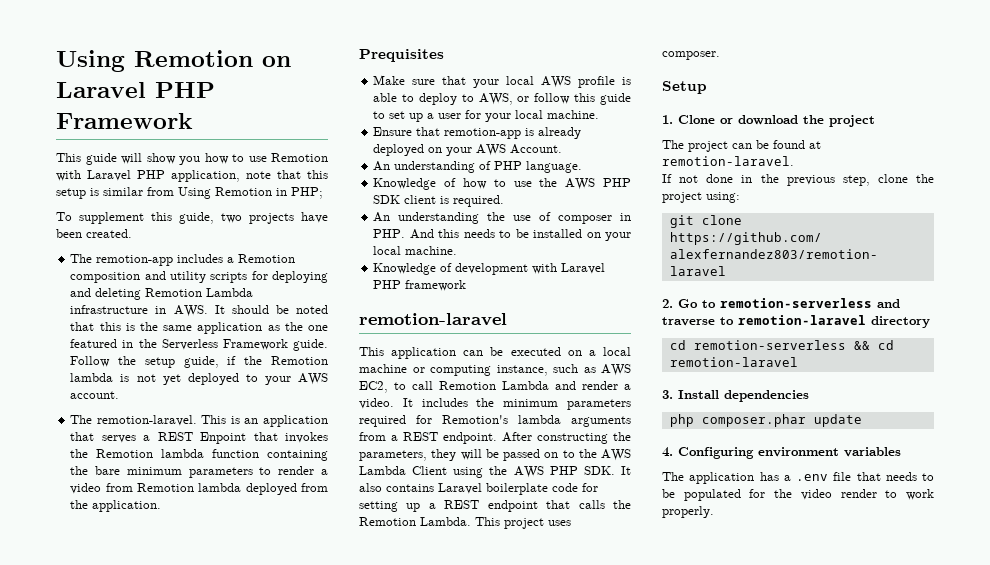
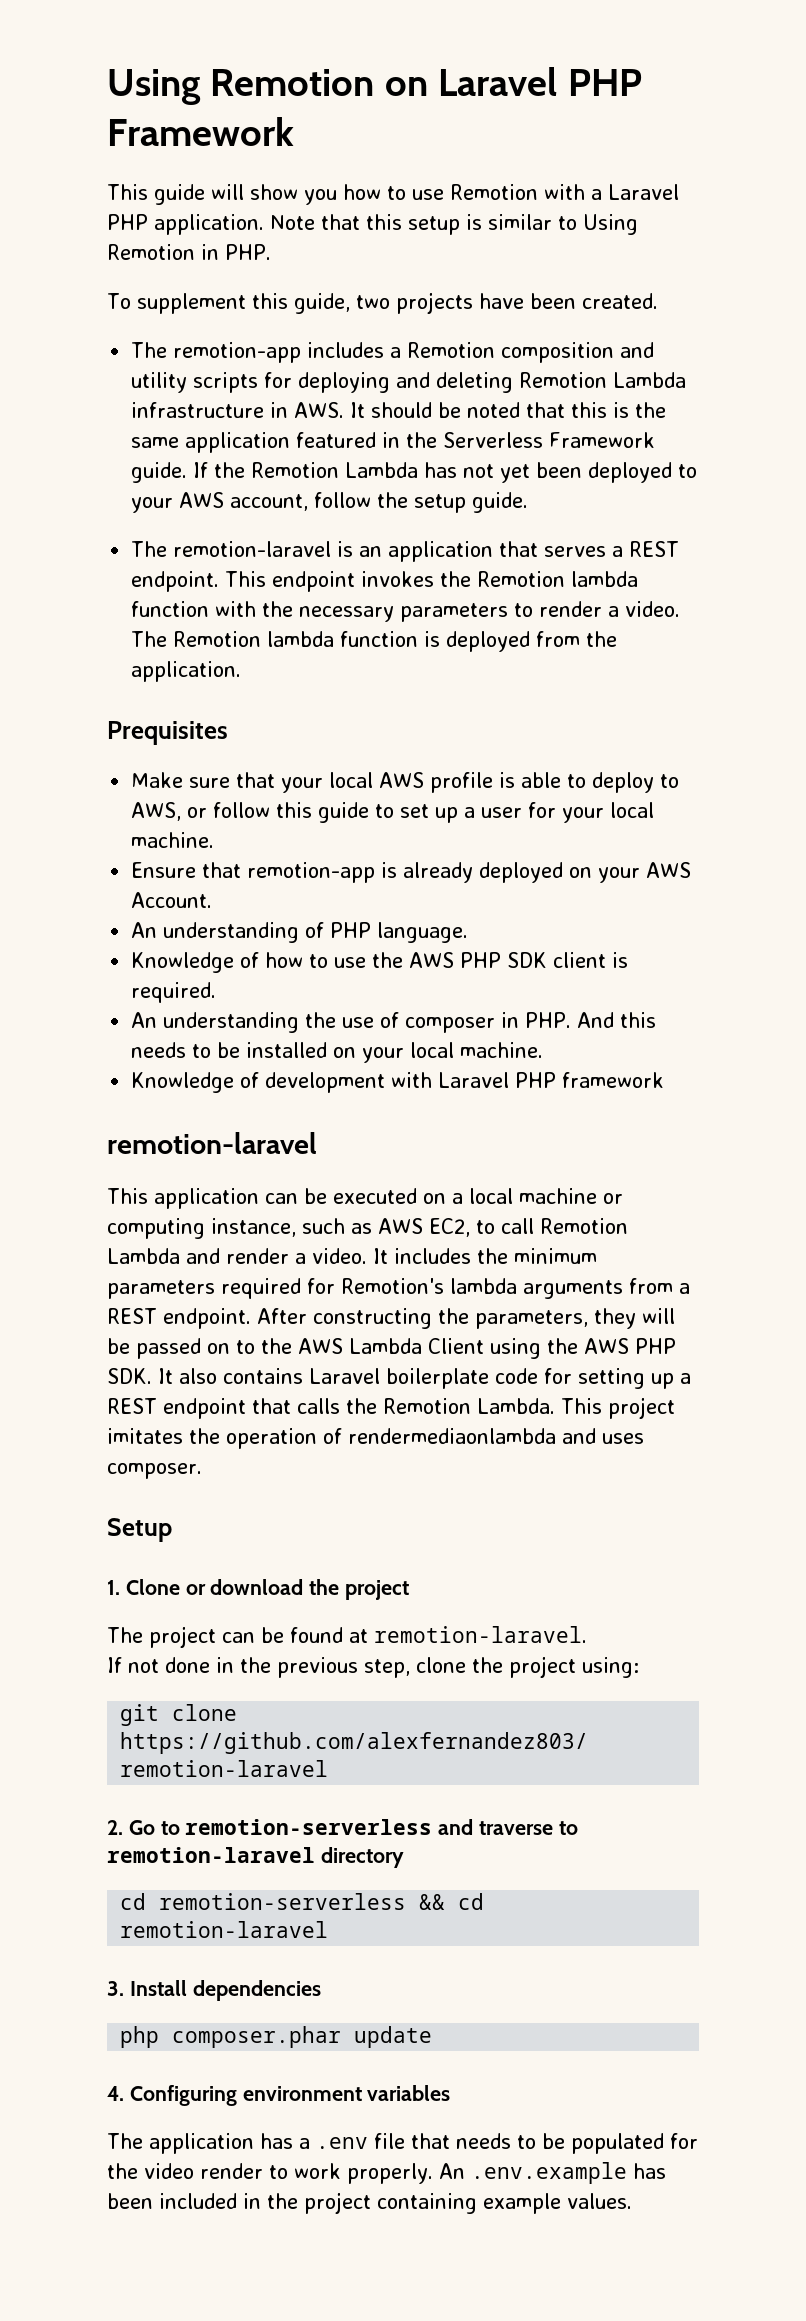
- This guide will show you how to use Remotion with Laravel PHP application, note that this setup is similar from Using Remotion in PHP;
+ This guide will show you how to use Remotion with a Laravel PHP application. Note that this setup is similar to Using Remotion in PHP.
- The remotion-app includes a Remotion composition and utility scripts for deploying and deleting Remotion Lambda infrastructure in AWS. It should be noted that this is the same application as the one featured in the Serverless Framework guide.
+ The remotion-app includes a Remotion composition and utility scripts for deploying and deleting Remotion Lambda infrastructure in AWS. It should be noted that this is the same application featured in the Serverless Framework guide.
- Follow the setup guide, if the Remotion lambda is not yet deployed to your AWS account.
- The remotion-laravel. This is an application that serves a REST Enpoint that invokes the Remotion lambda function containing the bare minimum parameters to render a video from Remotion lambda deployed from the application.
+ If the Remotion Lambda has not yet been deployed to your AWS account, follow the setup guide.
+ The remotion-laravel is an application that serves a REST endpoint. This endpoint invokes the Remotion lambda function with the necessary parameters to render a video. The Remotion lambda function is deployed from the application.
- This project uses composer.
+ This project imitates the operation of rendermediaonlambda and uses composer.
+ An .env.example has been included in the project containing example values.

